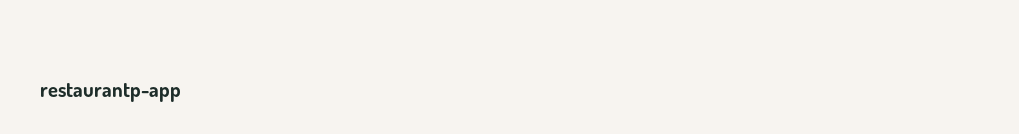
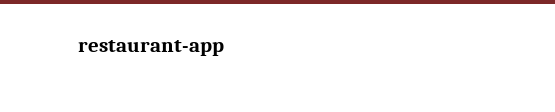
- restaurantp-app
+ restaurant-app

